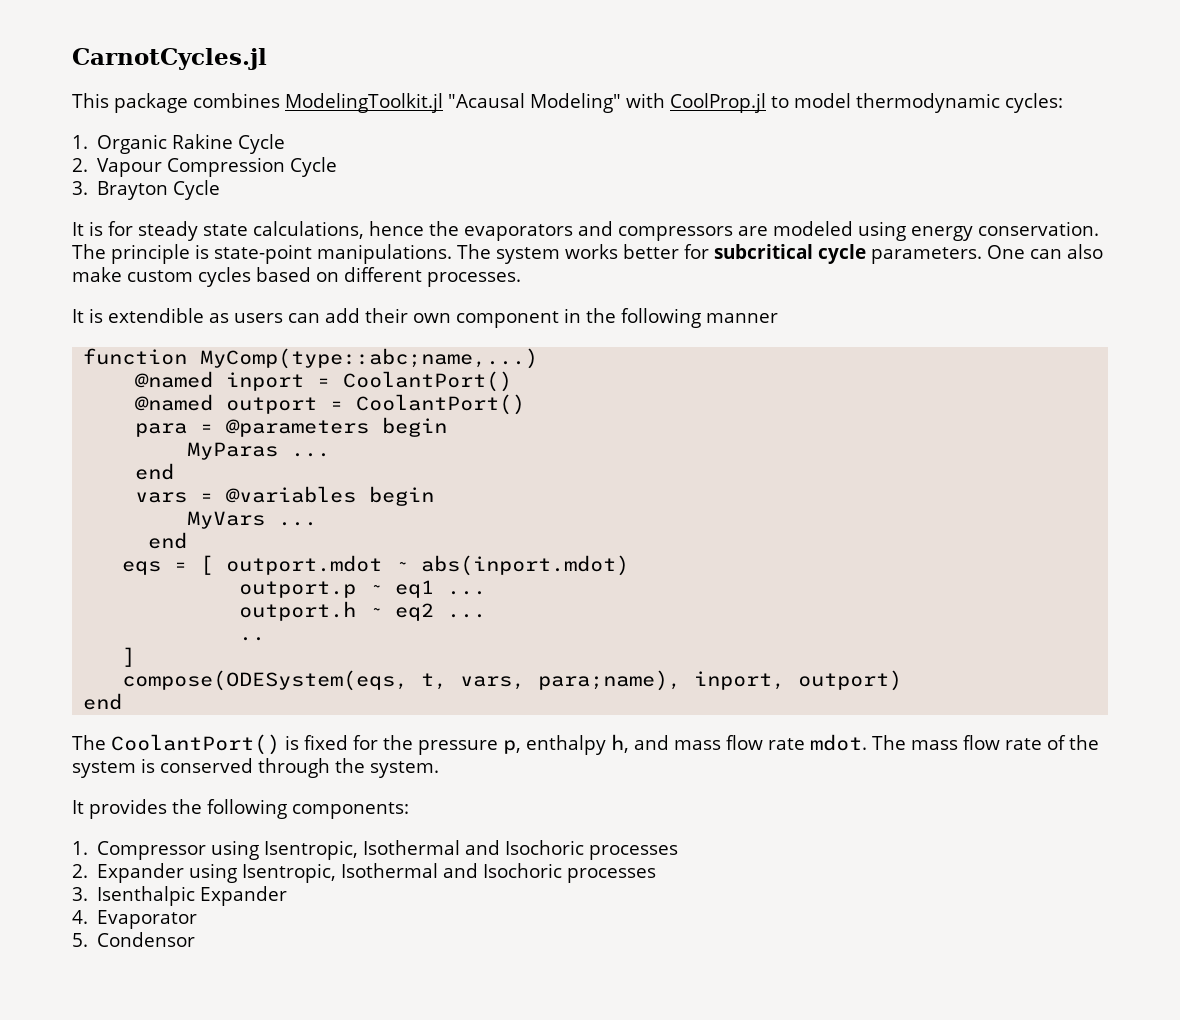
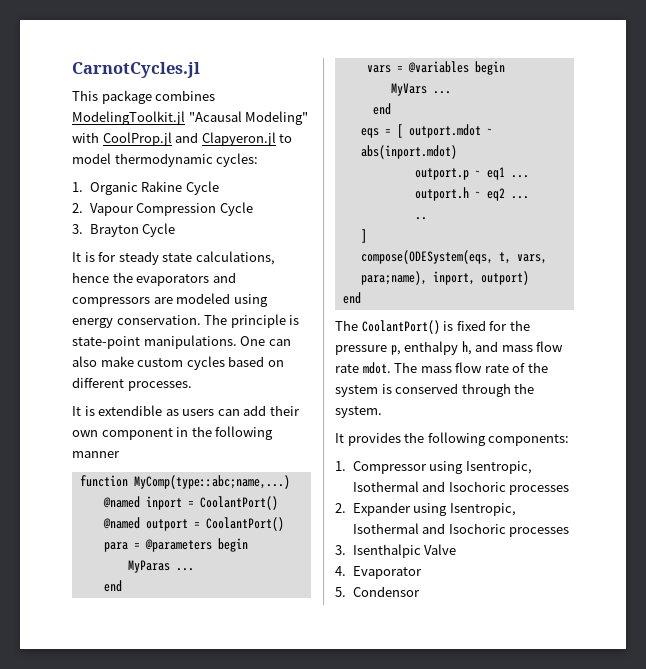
- This package combines ModelingToolkit.jl "Acausal Modeling" with CoolProp.jl to model thermodynamic cycles:
+ This package combines ModelingToolkit.jl "Acausal Modeling" with CoolProp.jl and Clapyeron.jl to model thermodynamic cycles:
- The system works better for subcritical cycle parameters.
- 3. Isenthalpic Expander
+ 3. Isenthalpic Valve

